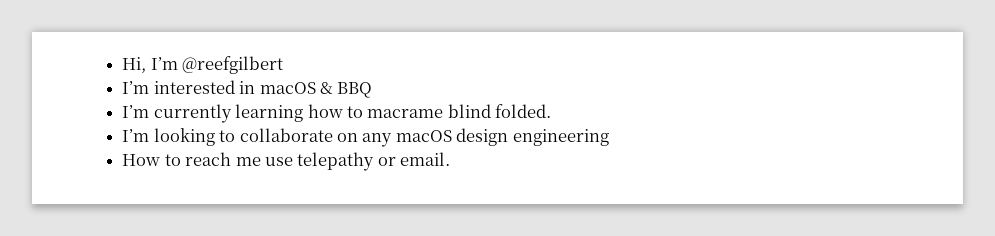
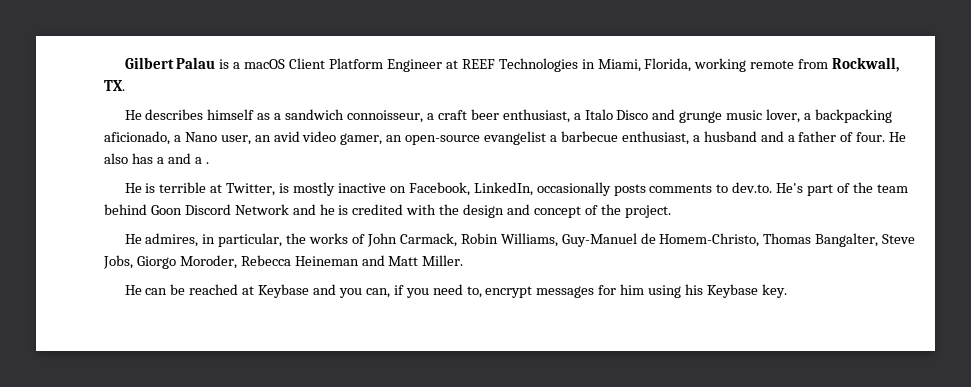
- Hi, I’m @reefgilbert
- I’m interested in macOS & BBQ
- I’m currently learning how to macrame blind folded.
- I’m looking to collaborate on any macOS design engineering
- How to reach me use telepathy or email.
+ Gilbert Palau is a macOS Client Platform Engineer at REEF Technologies in Miami, Florida, working remote from Rockwall, TX.
+ He describes himself as a sandwich connoisseur, a craft beer enthusiast, a Italo Disco and grunge music lover, a backpacking aficionado, a Nano user, an avid video gamer, an open-source evangelist a barbecue enthusiast, a husband and a father of four. He also has a and a .
+ He is terrible at Twitter, is mostly inactive on Facebook, LinkedIn, occasionally posts comments to dev.to. He's part of the team behind Goon Discord Network and he is credited with the design and concept of the project.
+ He admires, in particular, the works of John Carmack, Robin Williams, Guy-Manuel de Homem-Christo, Thomas Bangalter, Steve Jobs, Giorgo Moroder, Rebecca Heineman and Matt Miller.
+ He can be reached at Keybase and you can, if you need to, encrypt messages for him using his Keybase key.

